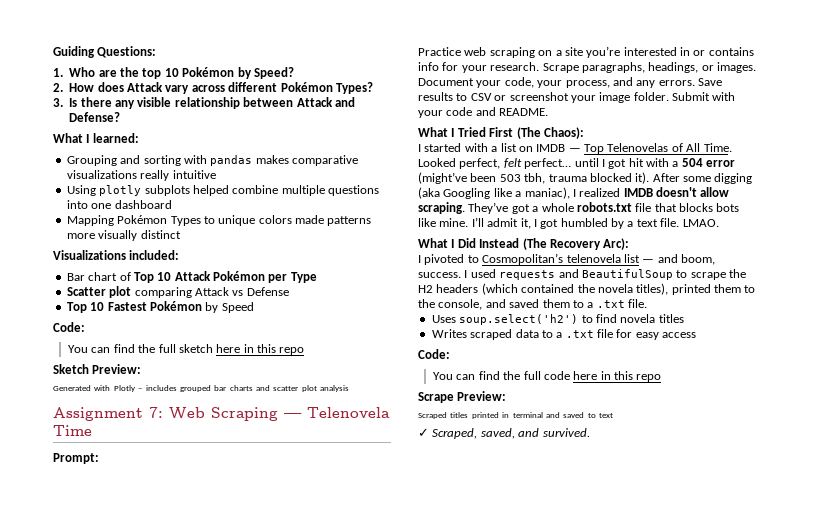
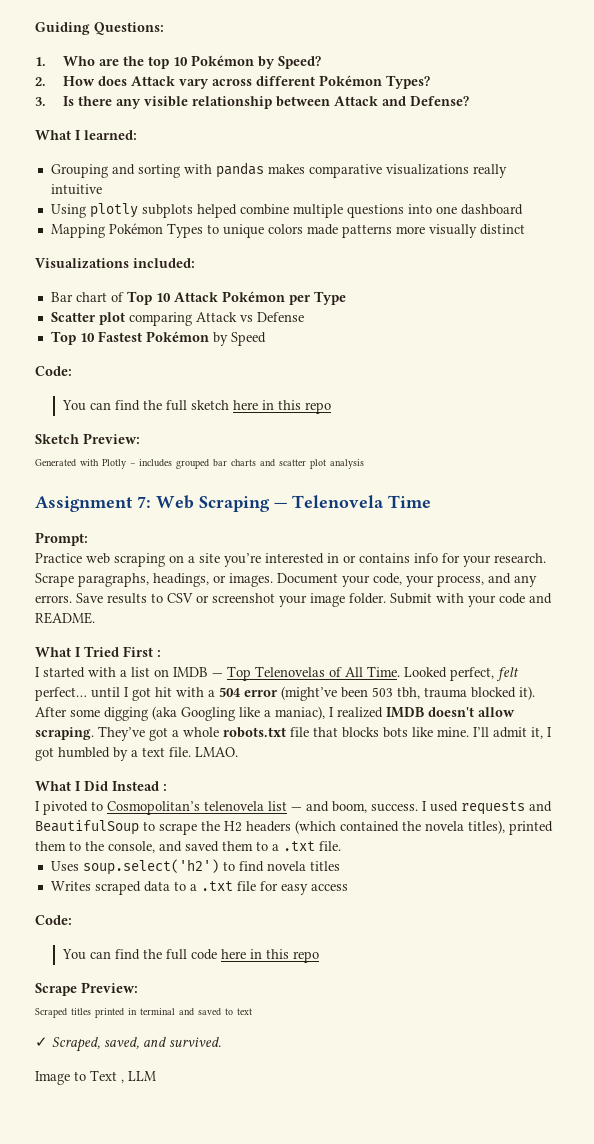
- What I Tried First (The Chaos):
+ What I Tried First :
- What I Did Instead (The Recovery Arc):
+ What I Did Instead :
+ Image to Text , LLM

